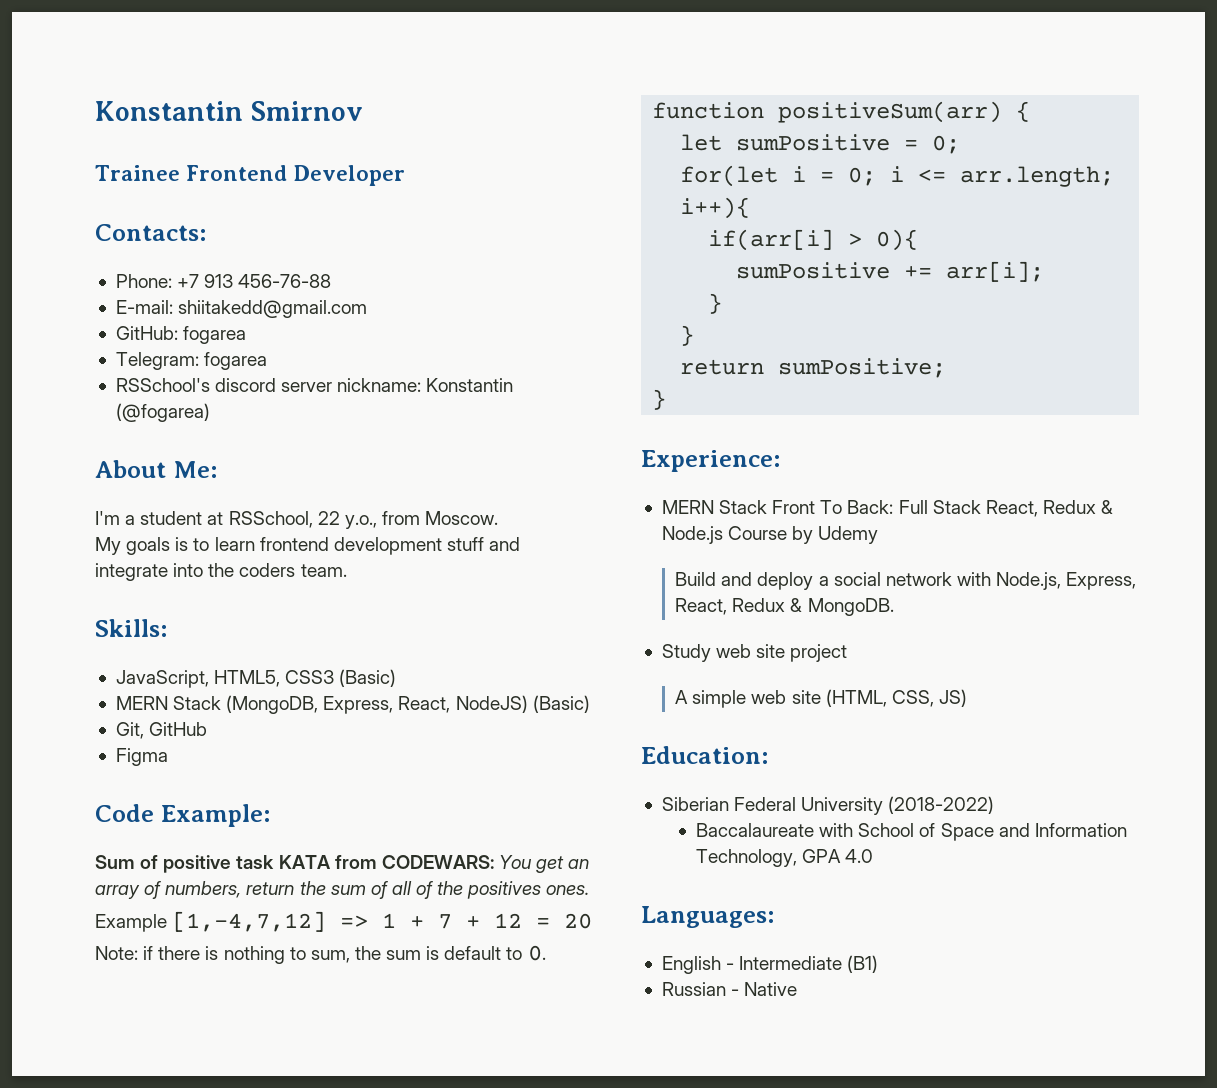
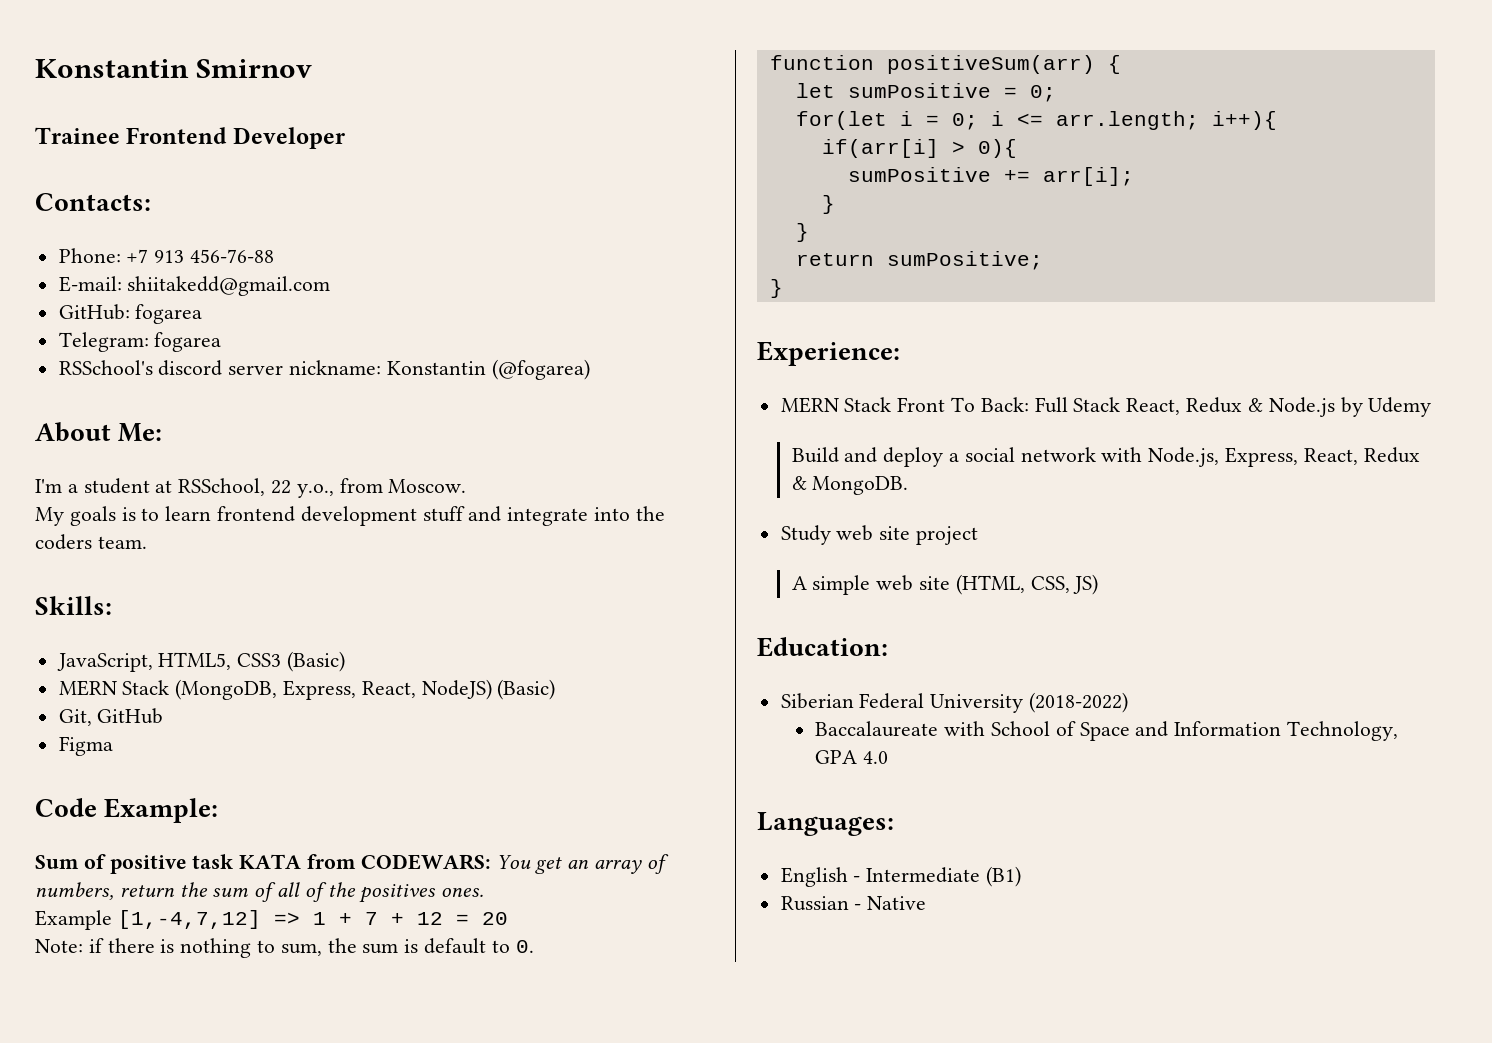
- MERN Stack Front To Back: Full Stack React, Redux & Node.js Course by Udemy
+ MERN Stack Front To Back: Full Stack React, Redux & Node.js by Udemy

